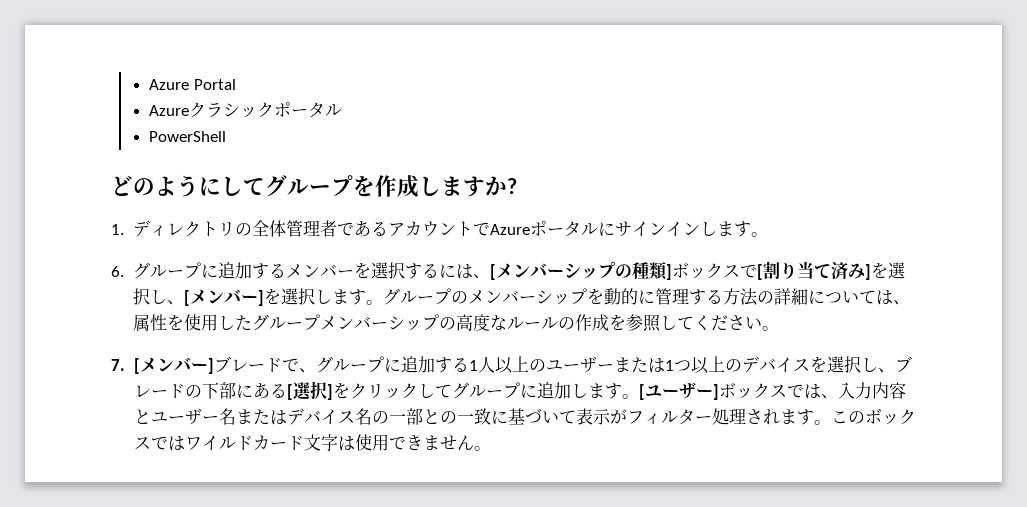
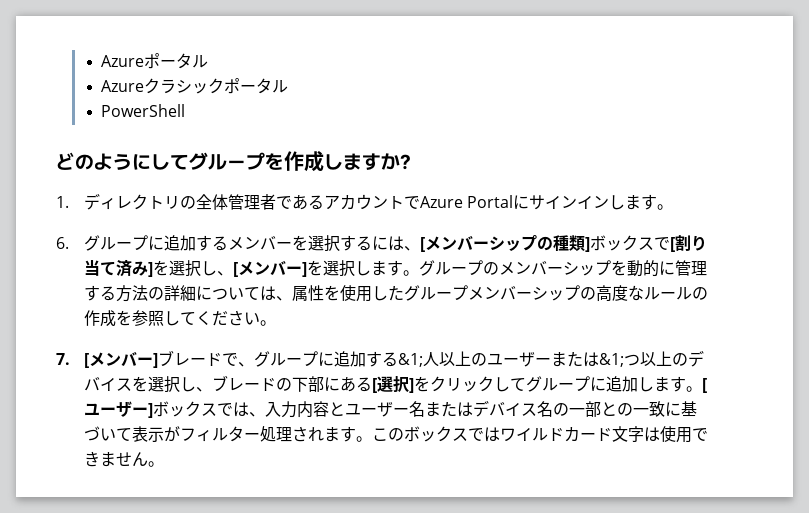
- Azure Portal
+ Azureポータル
- 1.ディレクトリの全体管理者であるアカウントでAzureポータルにサインインします。
+ 1.ディレクトリの全体管理者であるアカウントでAzure Portalにサインインします。
- 7. [メンバー]ブレードで、グループに追加する1人以上のユーザーまたは1つ以上のデバイスを選択し、ブレードの下部にある[選択]をクリックしてグループに追加します。
+ 7. [メンバー]ブレードで、グループに追加する&1;人以上のユーザーまたは&1;つ以上のデバイスを選択し、ブレードの下部にある[選択]をクリックしてグループに追加します。

